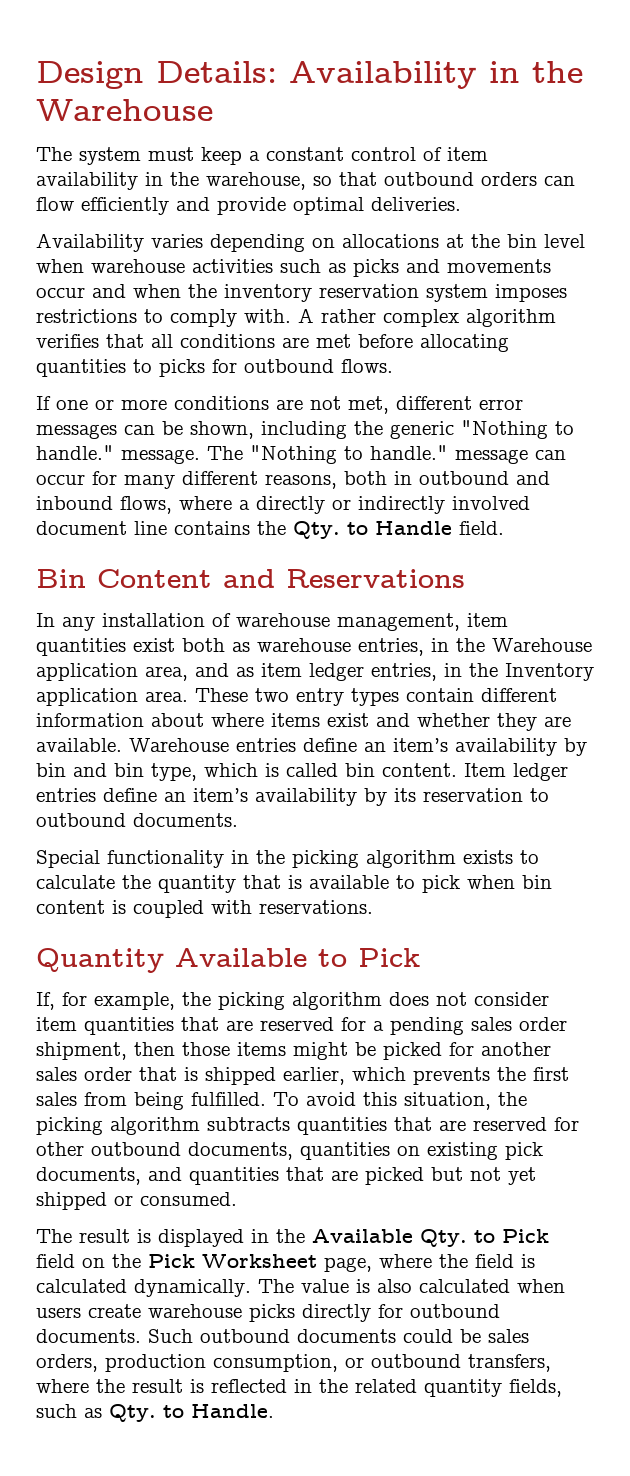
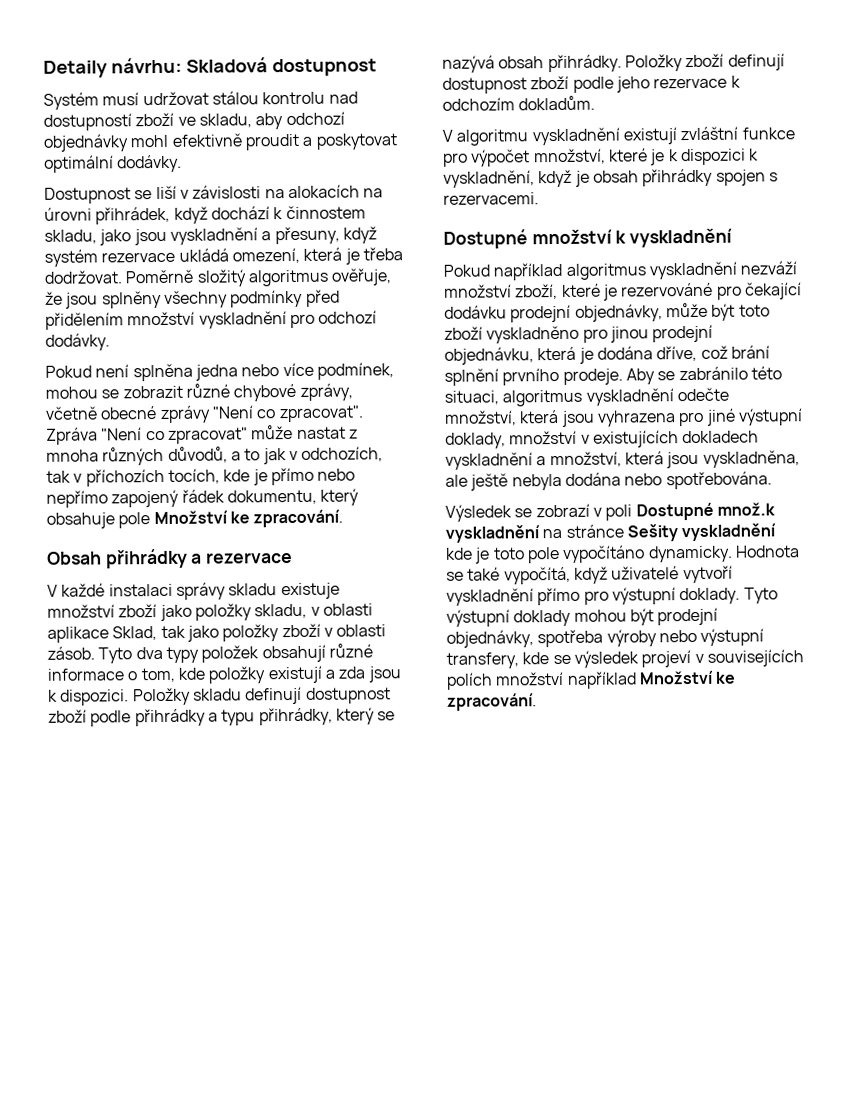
- Design Details: Availability in the Warehouse
- The system must keep a constant control of item availability in the warehouse, so that outbound orders can flow efficiently and provide optimal deliveries.
- Availability varies depending on allocations at the bin level when warehouse activities such as picks and movements occur and when the inventory reservation system imposes restrictions to comply with. A rather complex algorithm verifies that all conditions are met before allocating quantities to picks for outbound flows.
- If one or more conditions are not met, different error messages can be shown, including the generic "Nothing to handle." message. The "Nothing to handle." message can occur for many different reasons, both in outbound and inbound flows, where a directly or indirectly involved document line contains the Qty. to Handle field.
- Bin Content and Reservations
- In any installation of warehouse management, item quantities exist both as warehouse entries, in the Warehouse application area, and as item ledger entries, in the Inventory application area. These two entry types contain different information about where items exist and whether they are available. Warehouse entries define an item’s availability by bin and bin type, which is called bin content. Item ledger entries define an item’s availability by its reservation to outbound documents.
- Special functionality in the picking algorithm exists to calculate the quantity that is available to pick when bin content is coupled with reservations.
- Quantity Available to Pick
- If, for example, the picking algorithm does not consider item quantities that are reserved for a pending sales order shipment, then those items might be picked for another sales order that is shipped earlier, which prevents the first sales from being fulfilled. To avoid this situation, the picking algorithm subtracts quantities that are reserved for other outbound documents, quantities on existing pick documents, and quantities that are picked but not yet shipped or consumed.
- The result is displayed in the Available Qty. to Pick field on the Pick Worksheet page, where the field is calculated dynamically. The value is also calculated when users create warehouse picks directly for outbound documents. Such outbound documents could be sales orders, production consumption, or outbound transfers, where the result is reflected in the related quantity fields, such as Qty. to Handle.
+ Detaily návrhu: Skladová dostupnost
+ Systém musí udržovat stálou kontrolu nad dostupností zboží ve skladu, aby odchozí objednávky mohl efektivně proudit a poskytovat optimální dodávky.
+ Dostupnost se liší v závislosti na alokacích na úrovni přihrádek, když dochází k činnostem skladu, jako jsou vyskladnění a přesuny, když systém rezervace ukládá omezení, která je třeba dodržovat. Poměrně složitý algoritmus ověřuje, že jsou splněny všechny podmínky před přidělením množství vyskladnění pro odchozí dodávky.
+ Pokud není splněna jedna nebo více podmínek, mohou se zobrazit různé chybové zprávy, včetně obecné zprávy "Není co zpracovat". Zpráva "Není co zpracovat" může nastat z mnoha různých důvodů, a to jak v odchozích, tak v příchozích tocích, kde je přímo nebo nepřímo zapojený řádek dokumentu, který obsahuje pole Množství ke zpracování.
+ Obsah přihrádky a rezervace
+ V každé instalaci správy skladu existuje množství zboží jako položky skladu, v oblasti aplikace Sklad, tak jako položky zboží v oblasti zásob. Tyto dva typy položek obsahují různé informace o tom, kde položky existují a zda jsou k dispozici. Položky skladu definují dostupnost zboží podle přihrádky a typu přihrádky, který se nazývá obsah přihrádky. Položky zboží definují dostupnost zboží podle jeho rezervace k odchozím dokladům.
+ V algoritmu vyskladnění existují zvláštní funkce pro výpočet množství, které je k dispozici k vyskladnění, když je obsah přihrádky spojen s rezervacemi.
+ Dostupné množství k vyskladnění
+ Pokud například algoritmus vyskladnění nezváží množství zboží, které je rezervováné pro čekající dodávku prodejní objednávky, může být toto zboží vyskladněno pro jinou prodejní objednávku, která je dodána dříve, což brání splnění prvního prodeje. Aby se zabránilo této situaci, algoritmus vyskladnění odečte množství, která jsou vyhrazena pro jiné výstupní doklady, množství v existujících dokladech vyskladnění a množství, která jsou vyskladněna, ale ještě nebyla dodána nebo spotřebována.
+ Výsledek se zobrazí v poli Dostupné množ.k vyskladnění na stránce Sešity vyskladnění kde je toto pole vypočítáno dynamicky. Hodnota se také vypočítá, když uživatelé vytvoří vyskladnění přímo pro výstupní doklady. Tyto výstupní doklady mohou být prodejní objednávky, spotřeba výroby nebo výstupní transfery, kde se výsledek projeví v souvisejících polích množství například Množství ke zpracování.

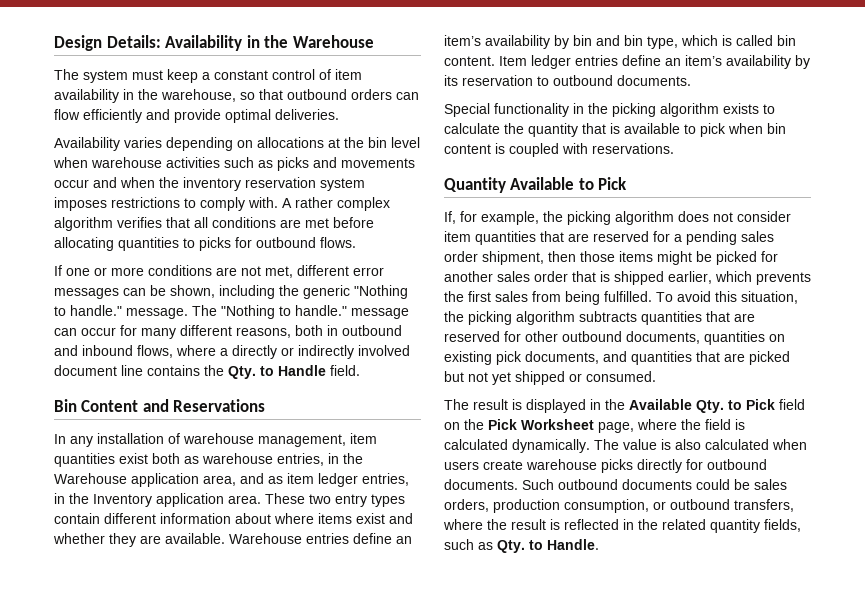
- Detaily návrhu: Skladová dostupnost
- Systém musí udržovat stálou kontrolu nad dostupností zboží ve skladu, aby odchozí objednávky mohl efektivně proudit a poskytovat optimální dodávky.
- Dostupnost se liší v závislosti na alokacích na úrovni přihrádek, když dochází k činnostem skladu, jako jsou vyskladnění a přesuny, když systém rezervace ukládá omezení, která je třeba dodržovat. Poměrně složitý algoritmus ověřuje, že jsou splněny všechny podmínky před přidělením množství vyskladnění pro odchozí dodávky.
- Pokud není splněna jedna nebo více podmínek, mohou se zobrazit různé chybové zprávy, včetně obecné zprávy "Není co zpracovat". Zpráva "Není co zpracovat" může nastat z mnoha různých důvodů, a to jak v odchozích, tak v příchozích tocích, kde je přímo nebo nepřímo zapojený řádek dokumentu, který obsahuje pole Množství ke zpracování.
- Obsah přihrádky a rezervace
- V každé instalaci správy skladu existuje množství zboží jako položky skladu, v oblasti aplikace Sklad, tak jako položky zboží v oblasti zásob. Tyto dva typy položek obsahují různé informace o tom, kde položky existují a zda jsou k dispozici. Položky skladu definují dostupnost zboží podle přihrádky a typu přihrádky, který se nazývá obsah přihrádky. Položky zboží definují dostupnost zboží podle jeho rezervace k odchozím dokladům.
- V algoritmu vyskladnění existují zvláštní funkce pro výpočet množství, které je k dispozici k vyskladnění, když je obsah přihrádky spojen s rezervacemi.
- Dostupné množství k vyskladnění
- Pokud například algoritmus vyskladnění nezváží množství zboží, které je rezervováné pro čekající dodávku prodejní objednávky, může být toto zboží vyskladněno pro jinou prodejní objednávku, která je dodána dříve, což brání splnění prvního prodeje. Aby se zabránilo této situaci, algoritmus vyskladnění odečte množství, která jsou vyhrazena pro jiné výstupní doklady, množství v existujících dokladech vyskladnění a množství, která jsou vyskladněna, ale ještě nebyla dodána nebo spotřebována.
- Výsledek se zobrazí v poli Dostupné množ.k vyskladnění na stránce Sešity vyskladnění kde je toto pole vypočítáno dynamicky. Hodnota se také vypočítá, když uživatelé vytvoří vyskladnění přímo pro výstupní doklady. Tyto výstupní doklady mohou být prodejní objednávky, spotřeba výroby nebo výstupní transfery, kde se výsledek projeví v souvisejících polích množství například Množství ke zpracování.
+ Design Details: Availability in the Warehouse
+ The system must keep a constant control of item availability in the warehouse, so that outbound orders can flow efficiently and provide optimal deliveries.
+ Availability varies depending on allocations at the bin level when warehouse activities such as picks and movements occur and when the inventory reservation system imposes restrictions to comply with. A rather complex algorithm verifies that all conditions are met before allocating quantities to picks for outbound flows.
+ If one or more conditions are not met, different error messages can be shown, including the generic "Nothing to handle." message. The "Nothing to handle." message can occur for many different reasons, both in outbound and inbound flows, where a directly or indirectly involved document line contains the Qty. to Handle field.
+ Bin Content and Reservations
+ In any installation of warehouse management, item quantities exist both as warehouse entries, in the Warehouse application area, and as item ledger entries, in the Inventory application area. These two entry types contain different information about where items exist and whether they are available. Warehouse entries define an item’s availability by bin and bin type, which is called bin content. Item ledger entries define an item’s availability by its reservation to outbound documents.
+ Special functionality in the picking algorithm exists to calculate the quantity that is available to pick when bin content is coupled with reservations.
+ Quantity Available to Pick
+ If, for example, the picking algorithm does not consider item quantities that are reserved for a pending sales order shipment, then those items might be picked for another sales order that is shipped earlier, which prevents the first sales from being fulfilled. To avoid this situation, the picking algorithm subtracts quantities that are reserved for other outbound documents, quantities on existing pick documents, and quantities that are picked but not yet shipped or consumed.
+ The result is displayed in the Available Qty. to Pick field on the Pick Worksheet page, where the field is calculated dynamically. The value is also calculated when users create warehouse picks directly for outbound documents. Such outbound documents could be sales orders, production consumption, or outbound transfers, where the result is reflected in the related quantity fields, such as Qty. to Handle.

